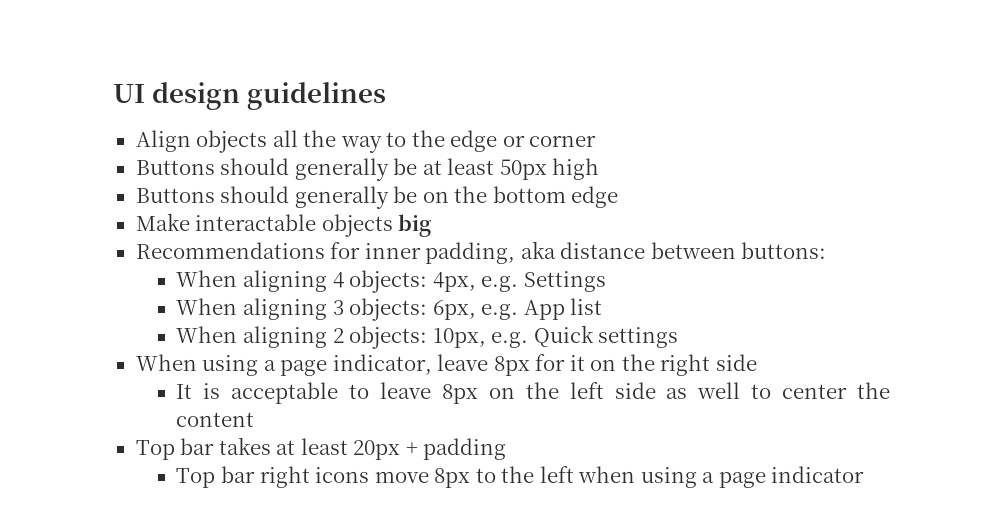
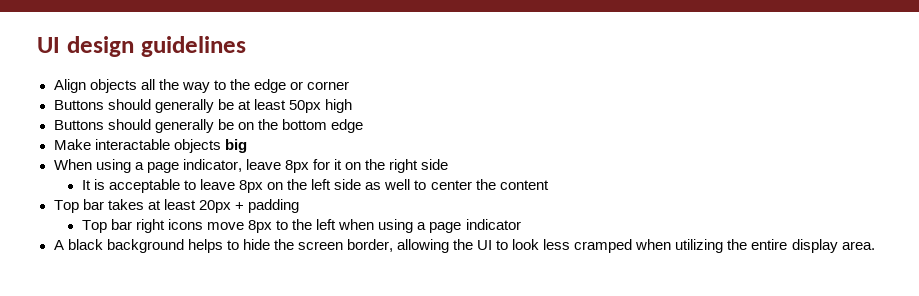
- Recommendations for inner padding, aka distance between buttons:
- When aligning 4 objects: 4px, e.g. Settings
- When aligning 3 objects: 6px, e.g. App list
- When aligning 2 objects: 10px, e.g. Quick settings
+ A black background helps to hide the screen border, allowing the UI to look less cramped when utilizing the entire display area.

